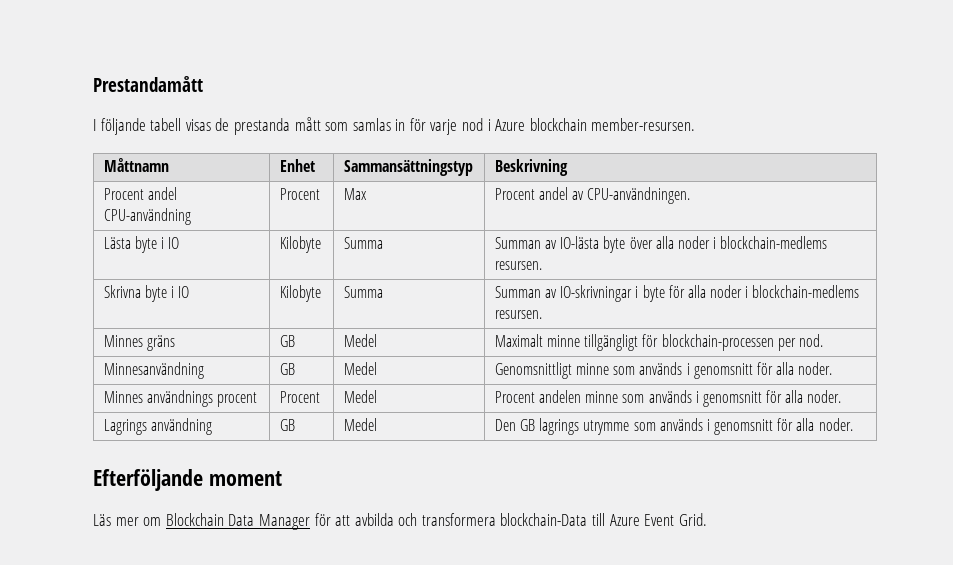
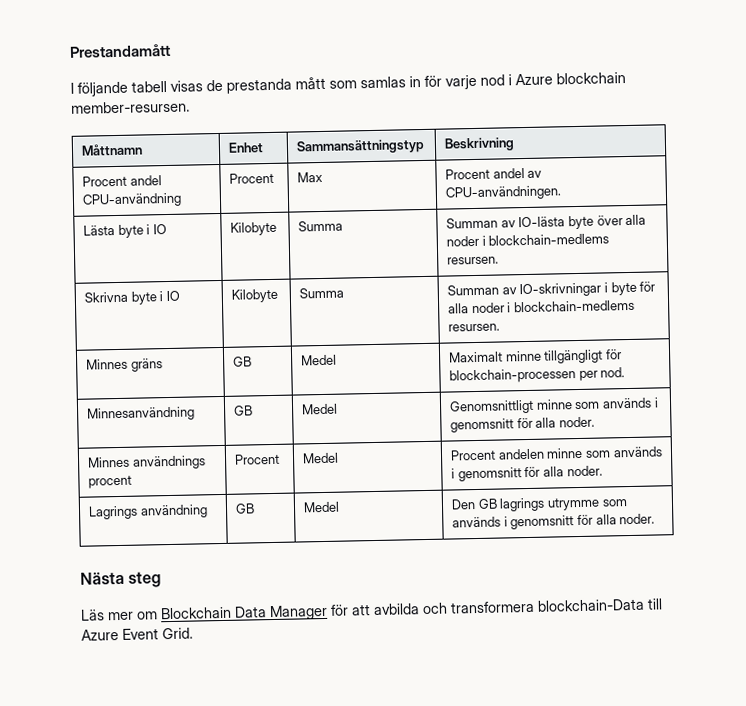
- Efterföljande moment
+ Nästa steg

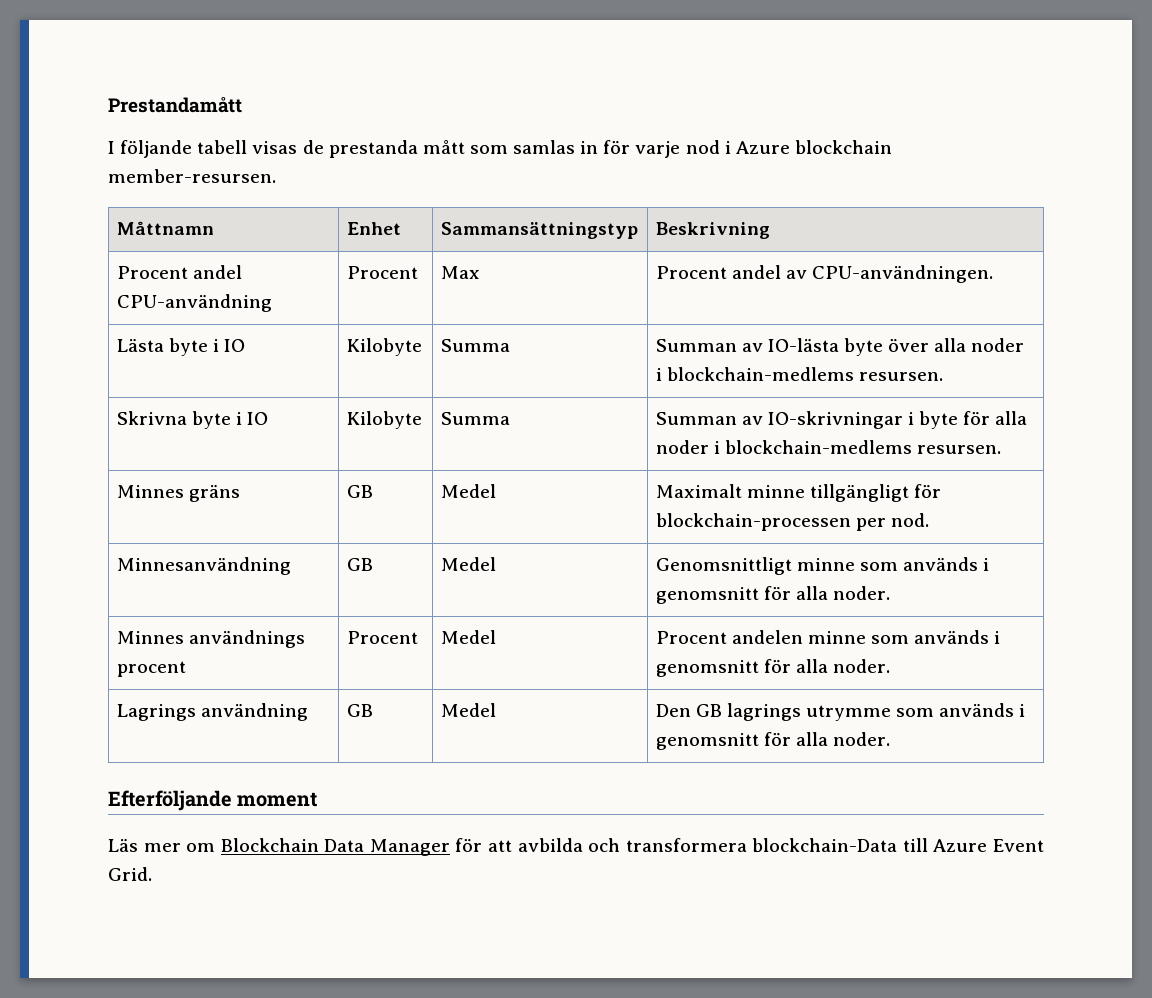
- Nästa steg
+ Efterföljande moment

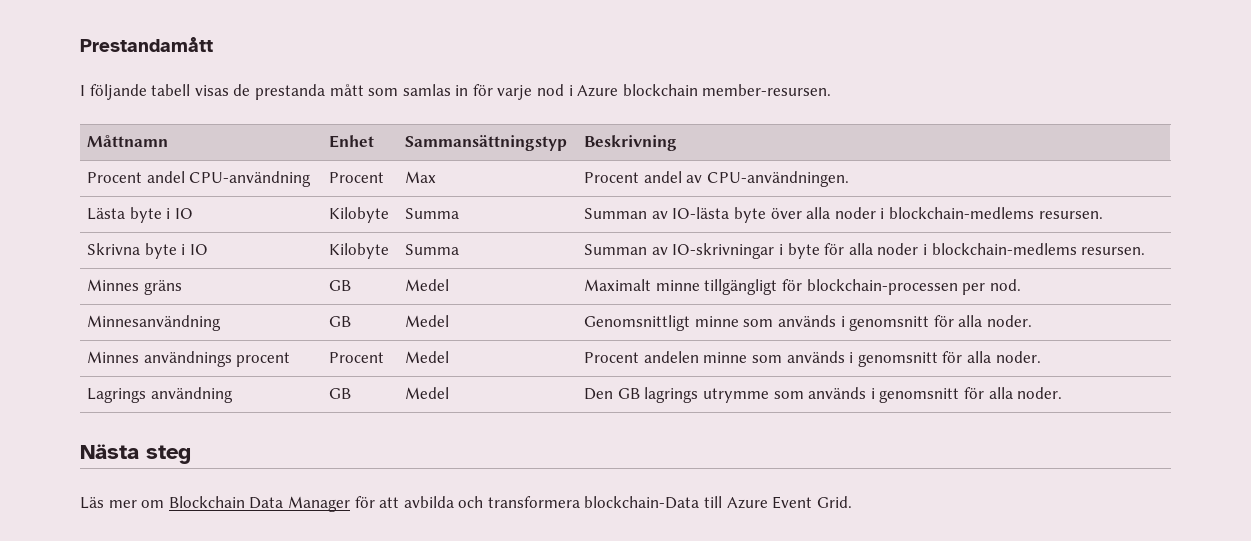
- Efterföljande moment
+ Nästa steg

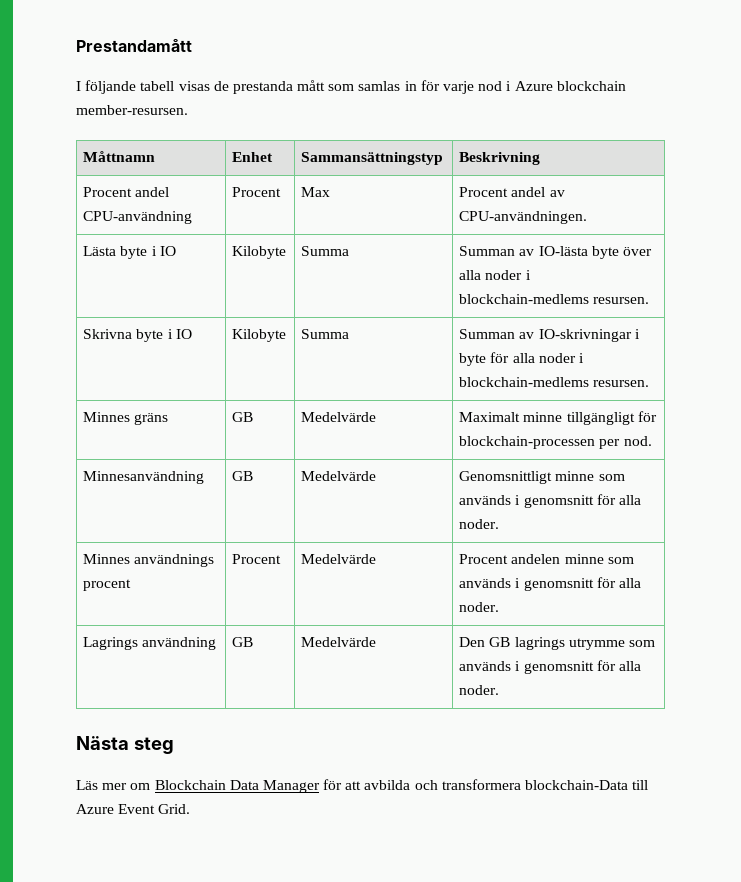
- Minnes gräns | GB | Medel | Maximalt minne tillgängligt för blockchain-processen per nod.
+ Minnes gräns | GB | Medelvärde | Maximalt minne tillgängligt för blockchain-processen per nod.
- Minnesanvändning | GB | Medel | Genomsnittligt minne som används i genomsnitt för alla noder.
+ Minnesanvändning | GB | Medelvärde | Genomsnittligt minne som används i genomsnitt för alla noder.
- Minnes användnings procent | Procent | Medel | Procent andelen minne som används i genomsnitt för alla noder.
+ Minnes användnings procent | Procent | Medelvärde | Procent andelen minne som används i genomsnitt för alla noder.
- Lagrings användning | GB | Medel | Den GB lagrings utrymme som används i genomsnitt för alla noder.
+ Lagrings användning | GB | Medelvärde | Den GB lagrings utrymme som används i genomsnitt för alla noder.

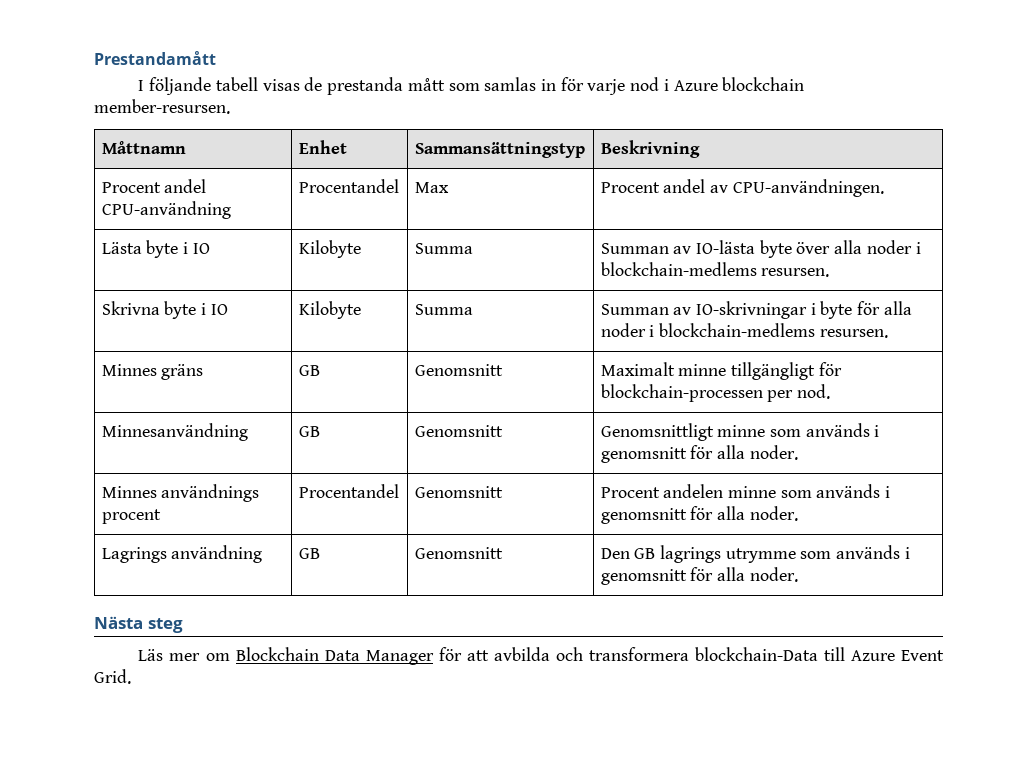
- Procent andel CPU-användning | Procent | Max | Procent andel av CPU-användningen.
+ Procent andel CPU-användning | Procentandel | Max | Procent andel av CPU-användningen.
- Minnes gräns | GB | Medelvärde | Maximalt minne tillgängligt för blockchain-processen per nod.
+ Minnes gräns | GB | Genomsnitt | Maximalt minne tillgängligt för blockchain-processen per nod.
- Minnesanvändning | GB | Medelvärde | Genomsnittligt minne som används i genomsnitt för alla noder.
+ Minnesanvändning | GB | Genomsnitt | Genomsnittligt minne som används i genomsnitt för alla noder.
- Minnes användnings procent | Procent | Medelvärde | Procent andelen minne som används i genomsnitt för alla noder.
+ Minnes användnings procent | Procentandel | Genomsnitt | Procent andelen minne som används i genomsnitt för alla noder.
- Lagrings användning | GB | Medelvärde | Den GB lagrings utrymme som används i genomsnitt för alla noder.
+ Lagrings användning | GB | Genomsnitt | Den GB lagrings utrymme som används i genomsnitt för alla noder.

